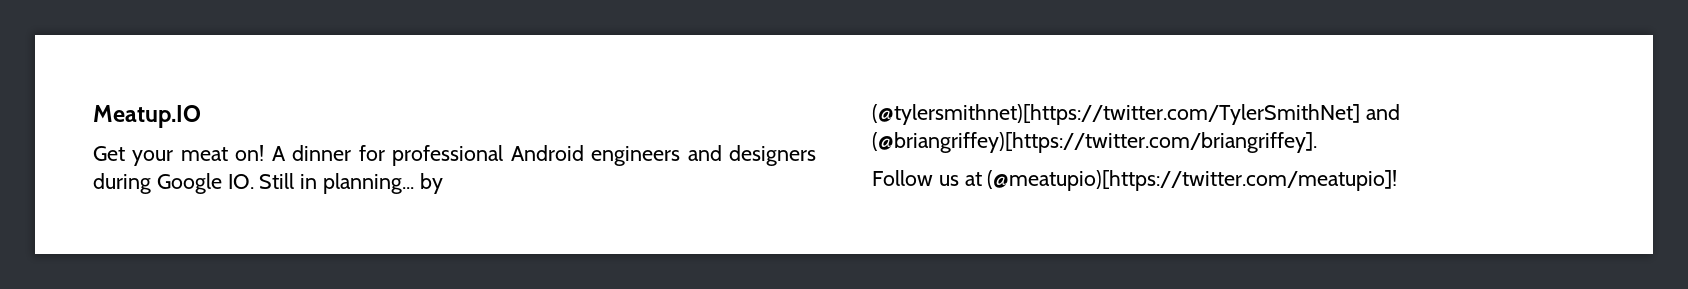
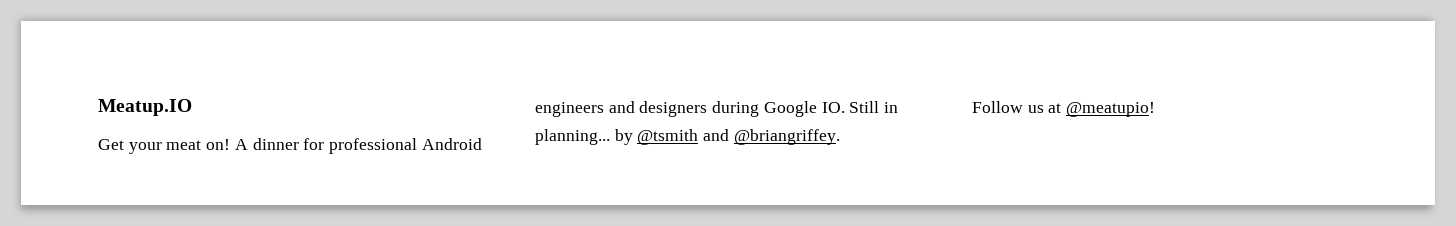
- A dinner for professional Android engineers and designers during Google IO. Still in planning... by (@tylersmithnet)[https://twitter.com/TylerSmithNet] and (@briangriffey)[https://twitter.com/briangriffey].
+ A dinner for professional Android engineers and designers during Google IO. Still in planning... by @tsmith and @briangriffey.
- Follow us at (@meatupio)[https://twitter.com/meatupio]!
+ Follow us at @meatupio!

